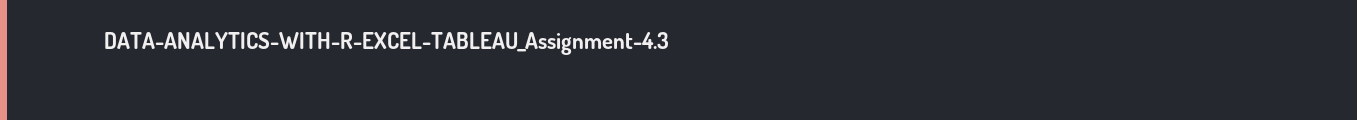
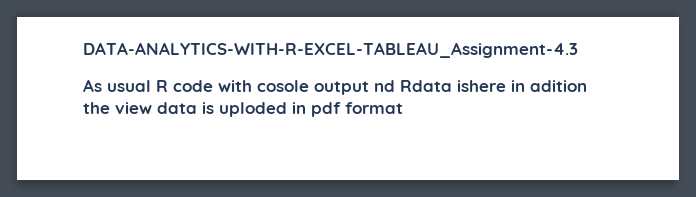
+ As usual R code with cosole output nd Rdata ishere in adition the view data is uploded in pdf format

